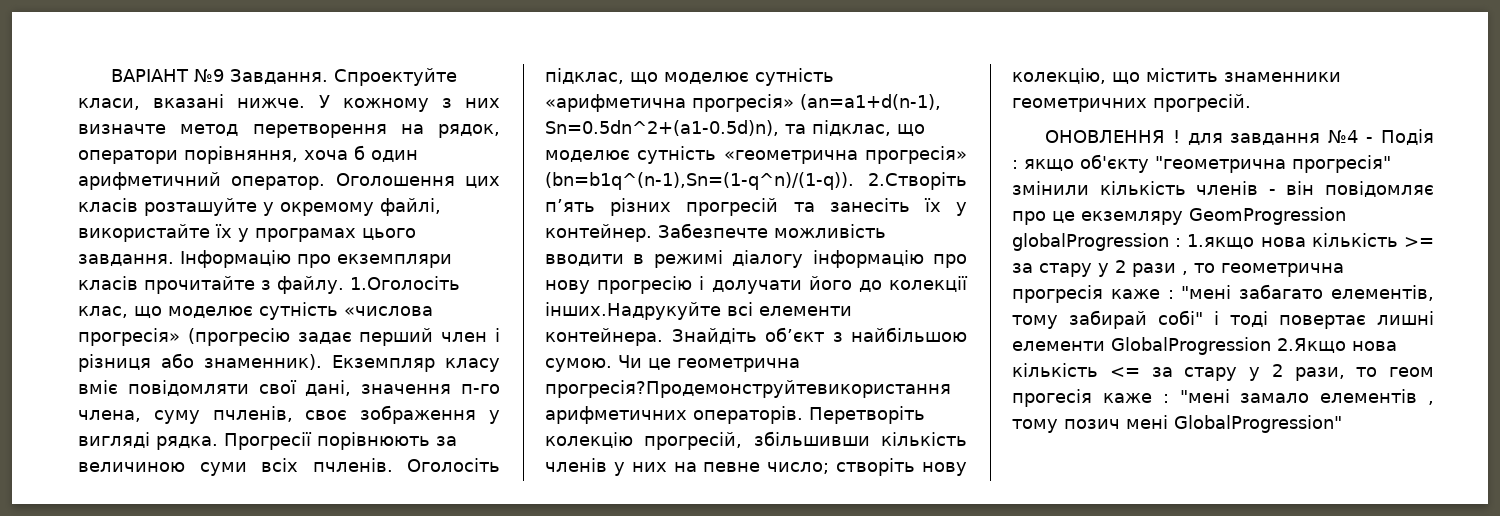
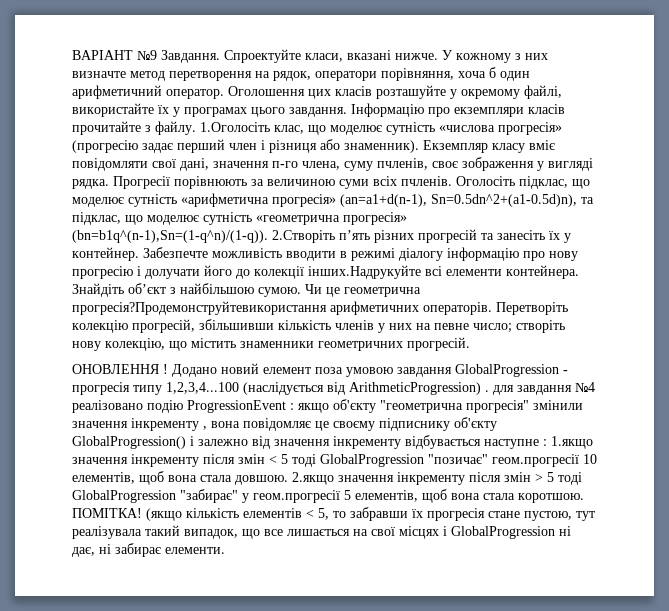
- ОНОВЛЕННЯ ! для завдання №4 - Подія : якщо об'єкту "геометрична прогресія" змінили кількість членів - він повідомляє про це екземляру GeomProgression globalProgression : 1.якщо нова кількість >= за стару у 2 рази , то геометрична прогресія каже : "мені забагато елементів, тому забирай собі" і тоді повертає лишні елементи GlobalProgression 2.Якщо нова кількість <= за стару у 2 рази, то геом прогесія каже : "мені замало елементів , тому позич мені GlobalProgression"
+ ОНОВЛЕННЯ ! Додано новий елемент поза умовою завдання GlobalProgression - прогресія типу 1,2,3,4...100 (наслідується від ArithmeticProgression) . для завдання №4 реалізовано подію ProgressionEvent : якщо об'єкту "геометрична прогресія" змінили значення інкременту , вона повідомляє це своєму підписнику об'єкту GlobalProgression() і залежно від значення інкременту відбувається наступне : 1.якщо значення інкременту після змін < 5 тоді GlobalProgression "позичає" геом.прогресії 10 елементів, щоб вона стала довшою. 2.якщо значення інкременту після змін > 5 тоді GlobalProgression "забирає" у геом.прогресії 5 елементів, щоб вона стала коротшою. ПОМІТКА! (якщо кількість елементів < 5, то забравши їх прогресія стане пустою, тут реалізувала такий випадок, що все лишається на свої місцях і GlobalProgression ні дає, ні забирає елементи.

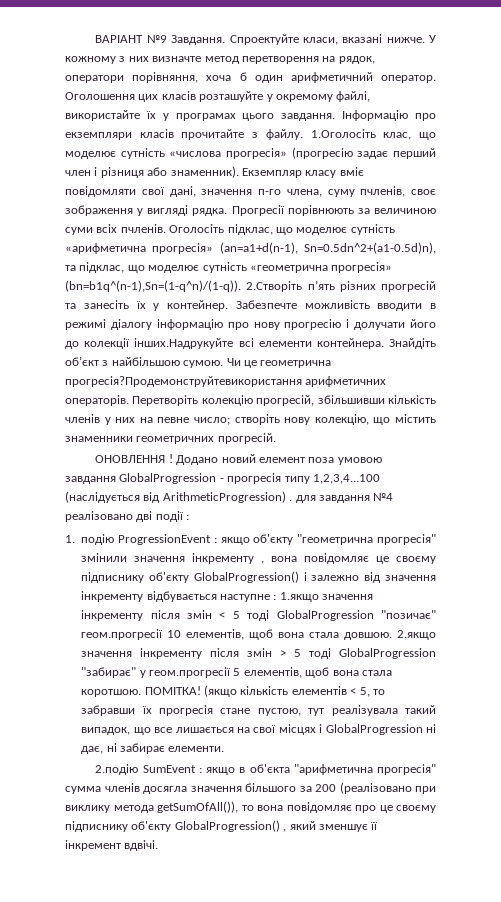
- Додано новий елемент поза умовою завдання GlobalProgression - прогресія типу 1,2,3,4...100 (наслідується від ArithmeticProgression) . для завдання №4 реалізовано подію ProgressionEvent :
+ Додано новий елемент поза умовою завдання GlobalProgression - прогресія типу 1,2,3,4...100 (наслідується від ArithmeticProgression) . для завдання №4 реалізовано дві події :
+ 1. подію ProgressionEvent :
+ 2.подію SumEvent : якщо в об'єкта "арифметична прогресія" сумма членів досягла значення більшого за 200 (реалізовано при виклику метода getSumOfAll()), то вона повідомляє про це своєму підписнику об'єкту GlobalProgression() , який зменшує її інкремент вдвічі.

